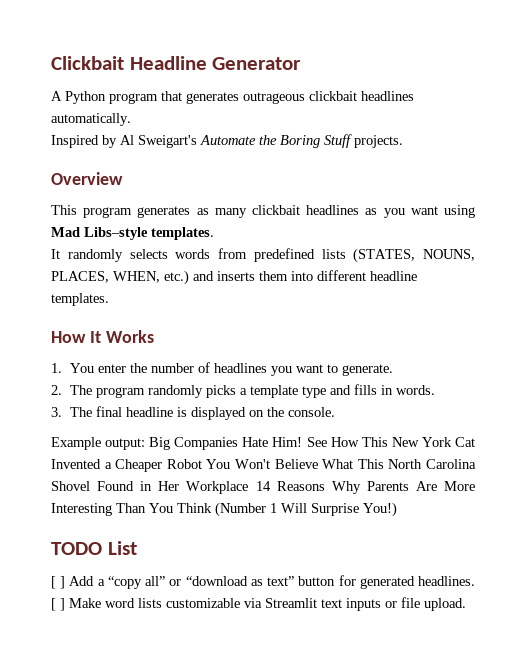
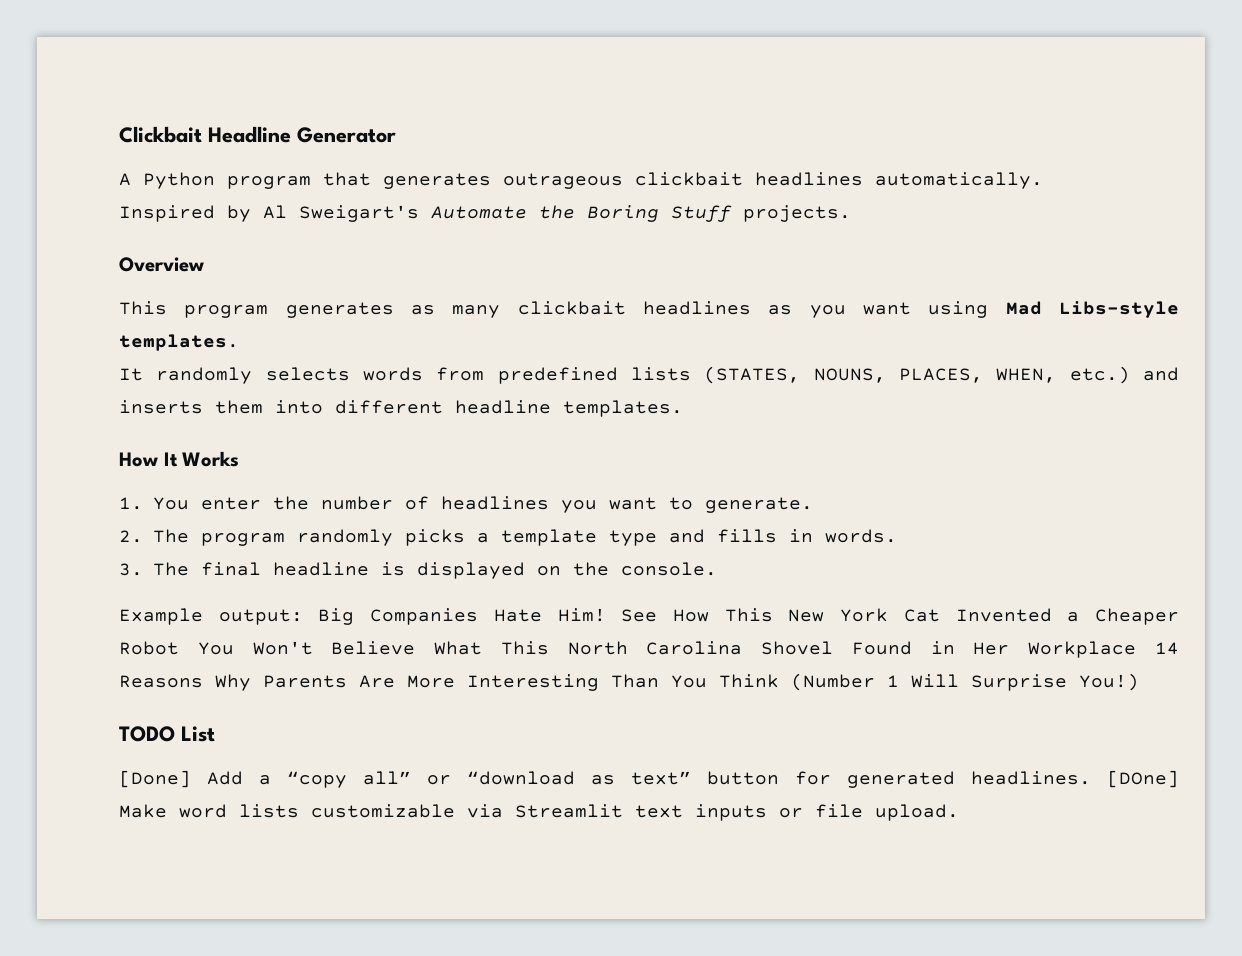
- [ ] Add a “copy all” or “download as text” button for generated headlines.
+ [Done] Add a “copy all” or “download as text” button for generated headlines.
- [ ] Make word lists customizable via Streamlit text inputs or file upload.
+ [DOne] Make word lists customizable via Streamlit text inputs or file upload.

